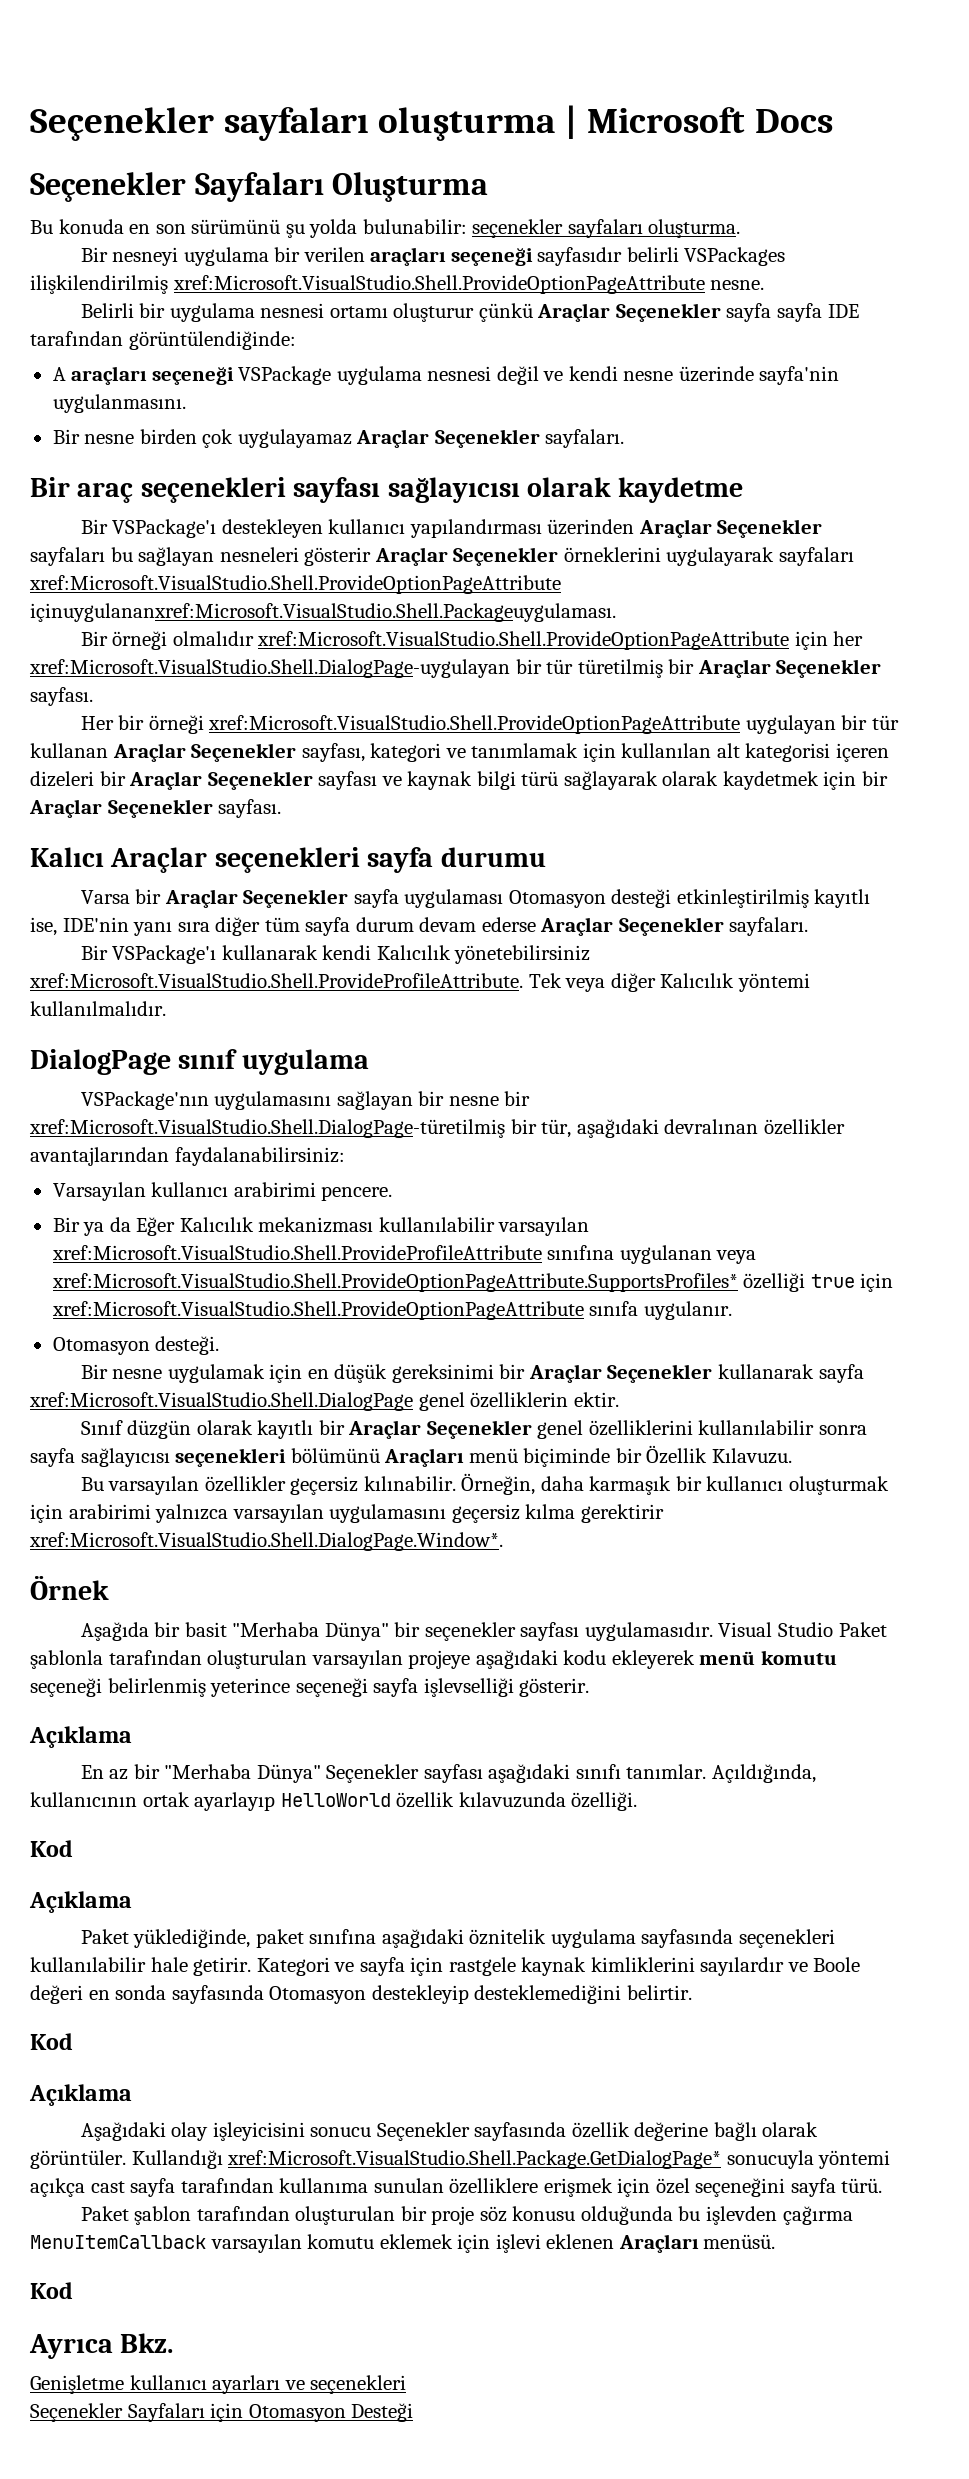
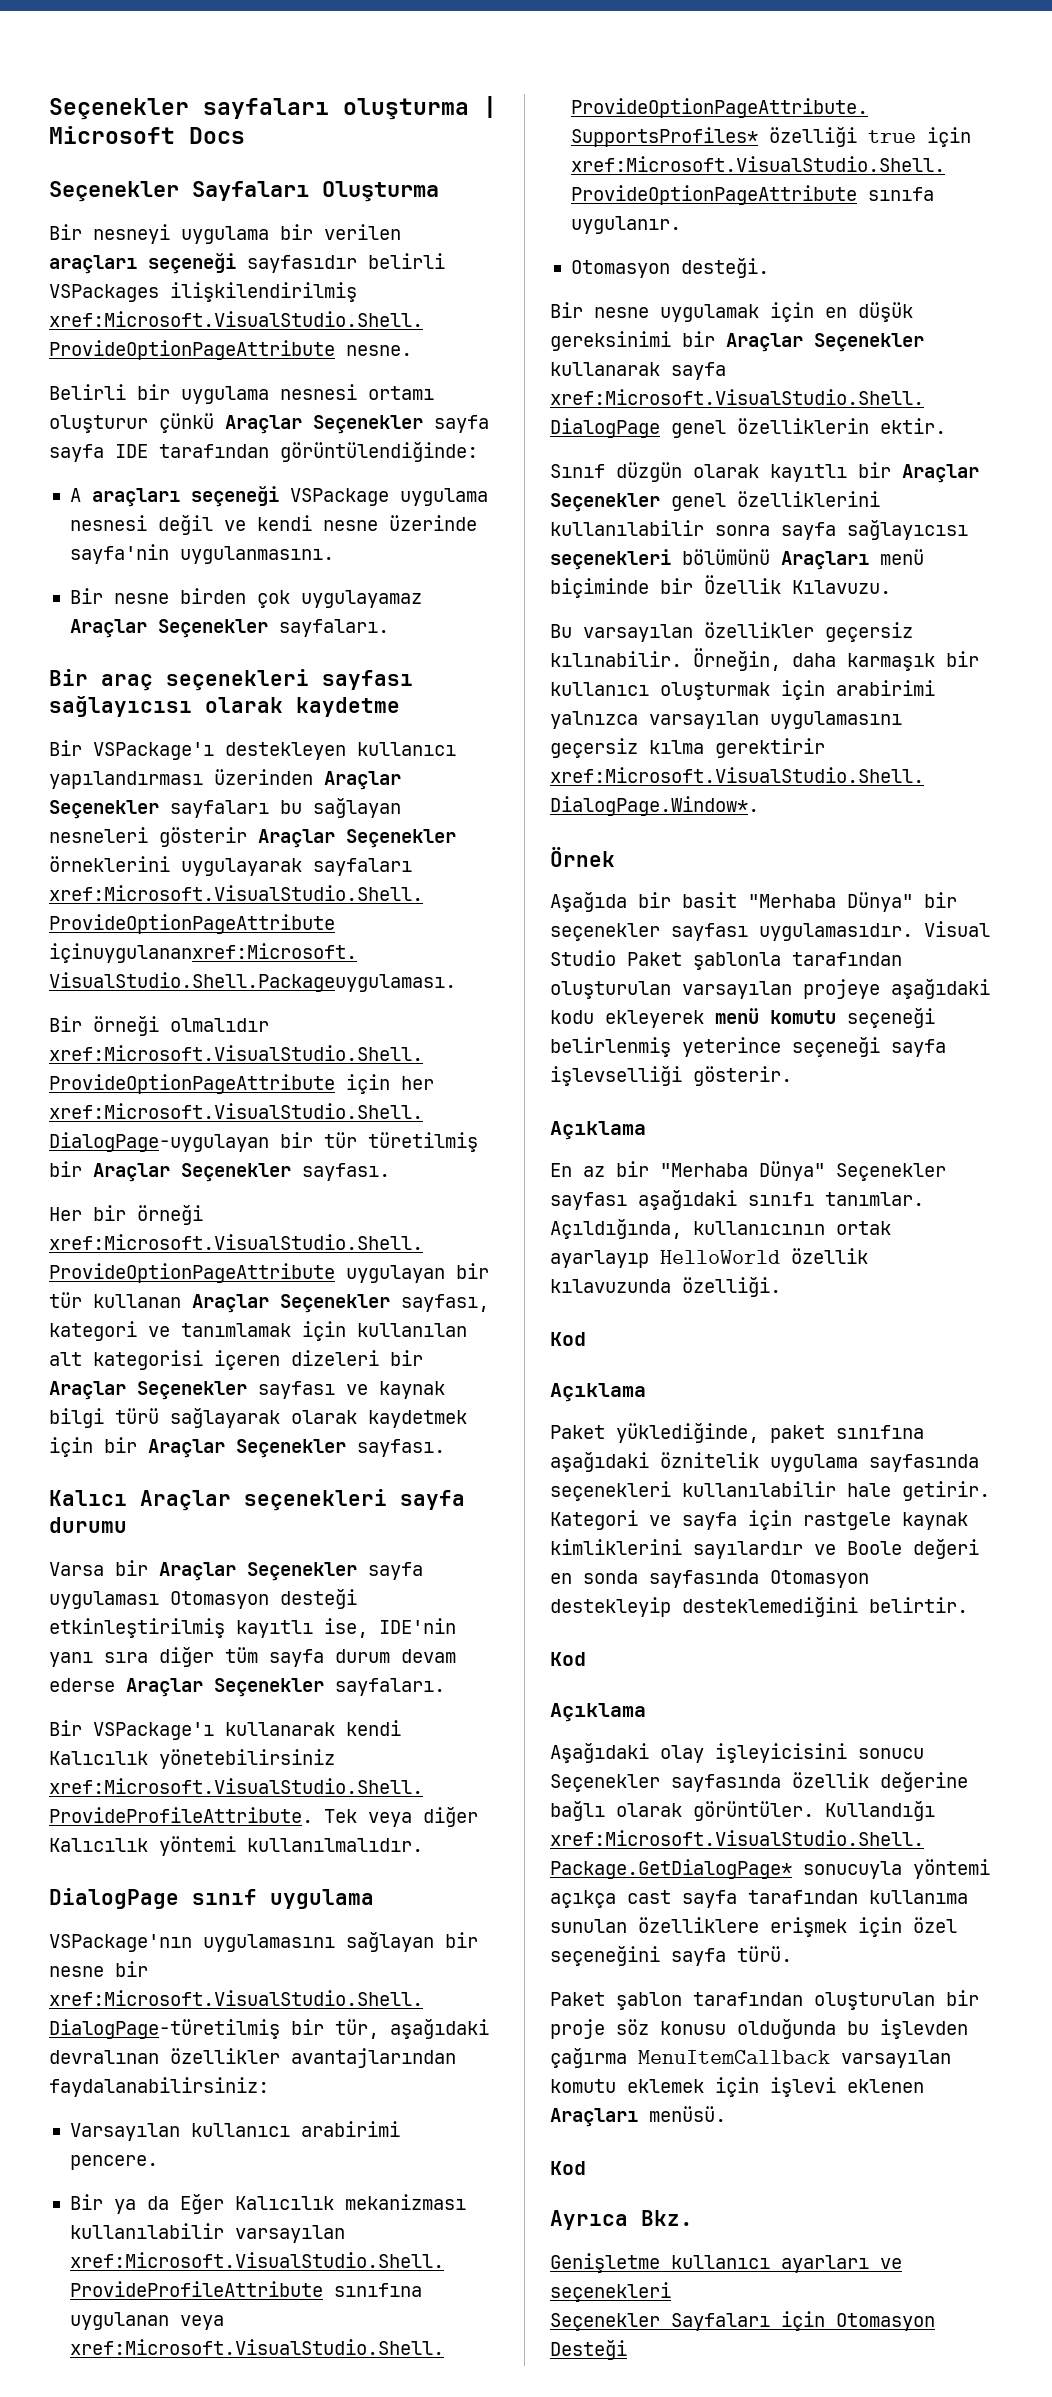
- Bu konuda en son sürümünü şu yolda bulunabilir: seçenekler sayfaları oluşturma.

